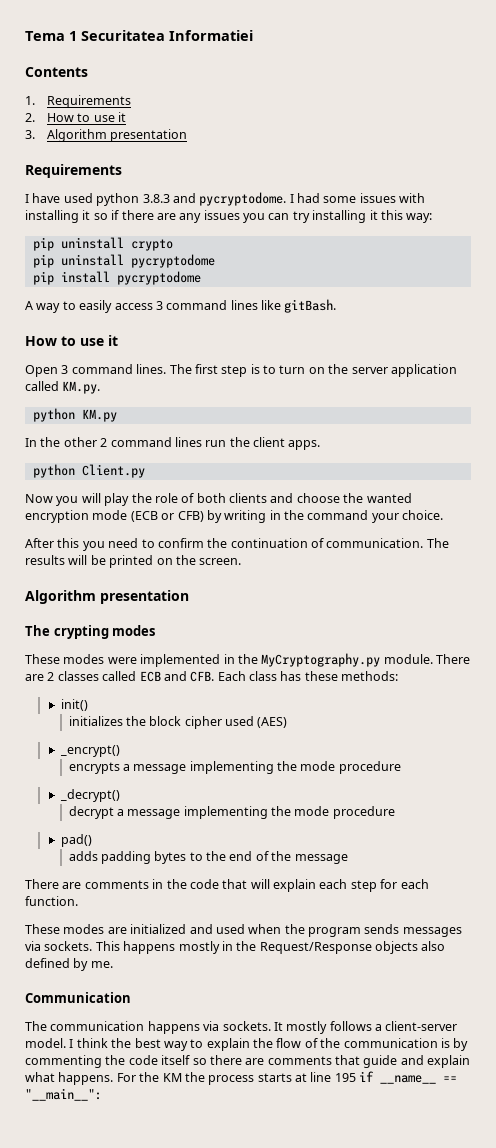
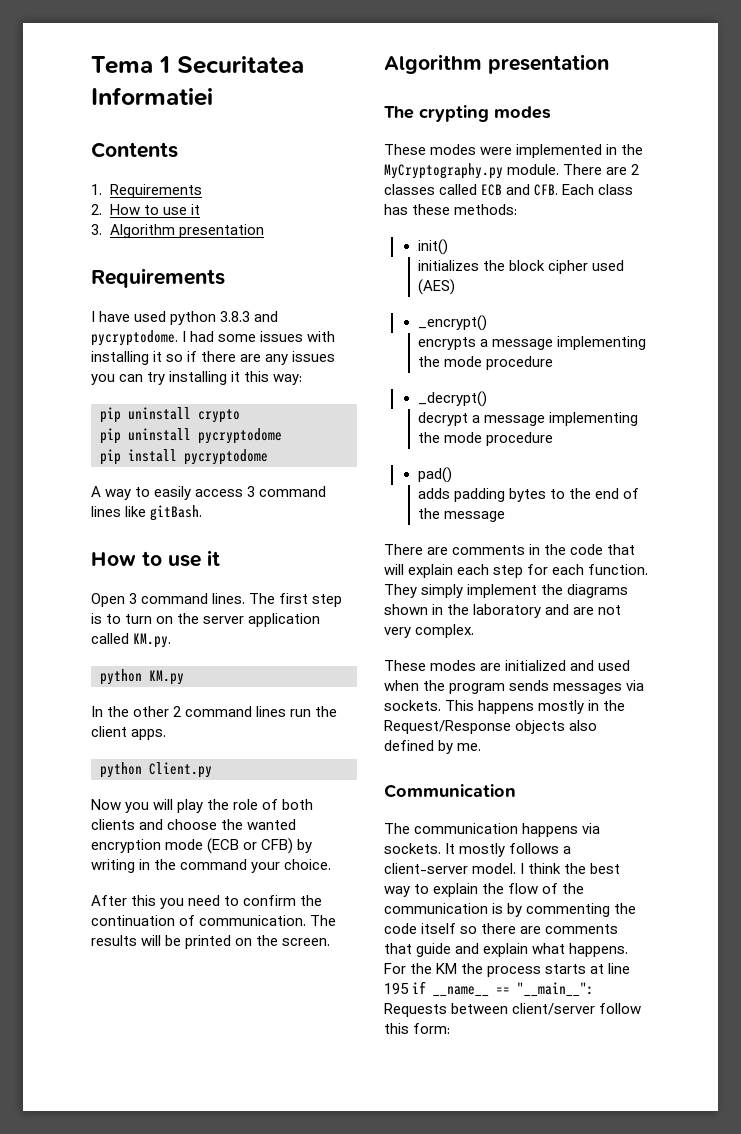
+ They simply implement the diagrams shown in the laboratory and are not very complex.
- For the KM the process starts at line 195 if __name__ == "__main__":
+ For the KM the process starts at line 195 if __name__ == "__main__": Requests between client/server follow this form:

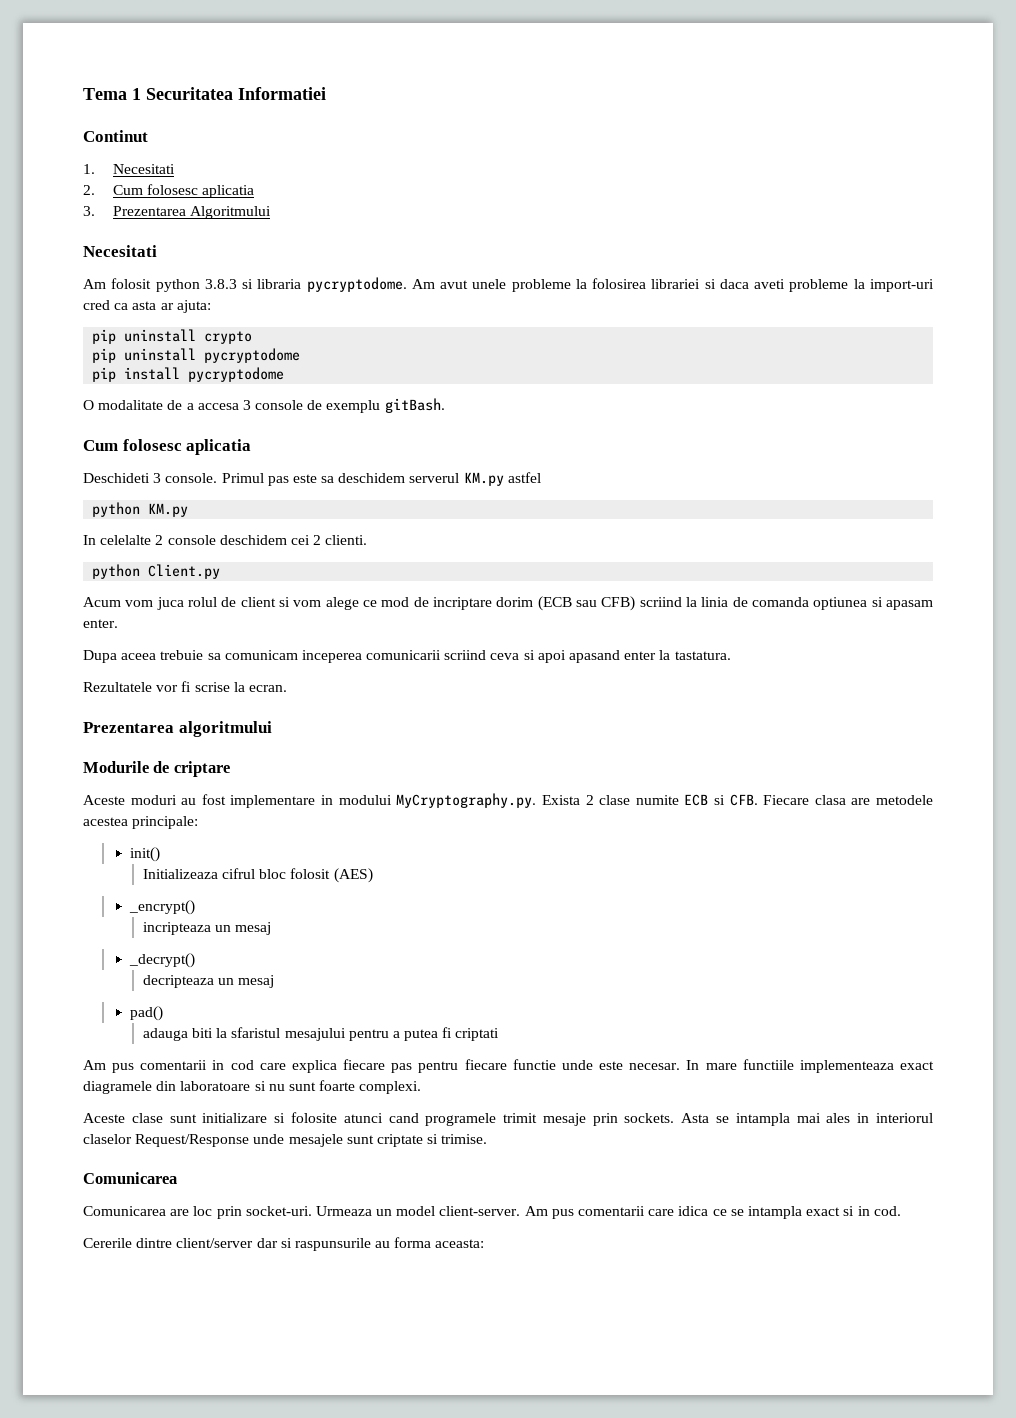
- Contents
+ Continut
- 1. Requirements
+ 1. Necesitati
- 2. How to use it
- 3. Algorithm presentation
- Requirements
- I have used python 3.8.3 and pycryptodome. I had some issues with installing it so if there are any issues you can try installing it this way:
+ 2. Cum folosesc aplicatia
+ 3. Prezentarea Algoritmului
+ Necesitati
+ Am folosit python 3.8.3 si libraria pycryptodome. Am avut unele probleme la folosirea librariei si daca aveti probleme la import-uri cred ca asta ar ajuta:
- A way to easily access 3 command lines like gitBash.
- How to use it
- Open 3 command lines. The first step is to turn on the server application called KM.py.
+ O modalitate de a accesa 3 console de exemplu gitBash.
+ Cum folosesc aplicatia
+ Deschideti 3 console. Primul pas este sa deschidem serverul KM.py astfel
  python KM.py
- In the other 2 command lines run the client apps.
+ In celelalte 2 console deschidem cei 2 clienti.
  python Client.py
- Now you will play the role of both clients and choose the wanted encryption mode (ECB or CFB) by writing in the command your choice.
- After this you need to confirm the continuation of communication. The results will be printed on the screen.
- Algorithm presentation
- The crypting modes
- These modes were implemented in the MyCryptography.py module. There are 2 classes called ECB and CFB. Each class has these methods:
+ Acum vom juca rolul de client si vom alege ce mod de incriptare dorim (ECB sau CFB) scriind la linia de comanda optiunea si apasam enter.
+ Dupa aceea trebuie sa comunicam inceperea comunicarii scriind ceva si apoi apasand enter la tastatura.
+ Rezultatele vor fi scrise la ecran.
+ Prezentarea algoritmului
+ Modurile de criptare
+ Aceste moduri au fost implementare in modului MyCryptography.py. Exista 2 clase numite ECB si CFB. Fiecare clasa are metodele acestea principale:
  init()
- initializes the block cipher used (AES)
+ Initializeaza cifrul bloc folosit (AES)
  _encrypt()
- encrypts a message implementing the mode procedure
+ incripteaza un mesaj
  _decrypt()
- decrypt a message implementing the mode procedure
+ decripteaza un mesaj
  pad()
- adds padding bytes to the end of the message
- There are comments in the code that will explain each step for each function. They simply implement the diagrams shown in the laboratory and are not very complex.
- These modes are initialized and used when the program sends messages via sockets. This happens mostly in the Request/Response objects also defined by me.
- Communication
- The communication happens via sockets. It mostly follows a client-server model. I think the best way to explain the flow of the communication is by commenting the code itself so there are comments that guide and explain what happens. For the KM the process starts at line 195 if __name__ == "__main__": Requests between client/server follow this form:
+ adauga biti la sfaristul mesajului pentru a putea fi criptati
+ Am pus comentarii in cod care explica fiecare pas pentru fiecare functie unde este necesar. In mare functiile implementeaza exact diagramele din laboratoare si nu sunt foarte complexi.
+ Aceste clase sunt initializare si folosite atunci cand programele trimit mesaje prin sockets. Asta se intampla mai ales in interiorul claselor Request/Response unde mesajele sunt criptate si trimise.
+ Comunicarea
+ Comunicarea are loc prin socket-uri. Urmeaza un model client-server. Am pus comentarii care idica ce se intampla exact si in cod.
+ Cererile dintre client/server dar si raspunsurile au forma aceasta:

